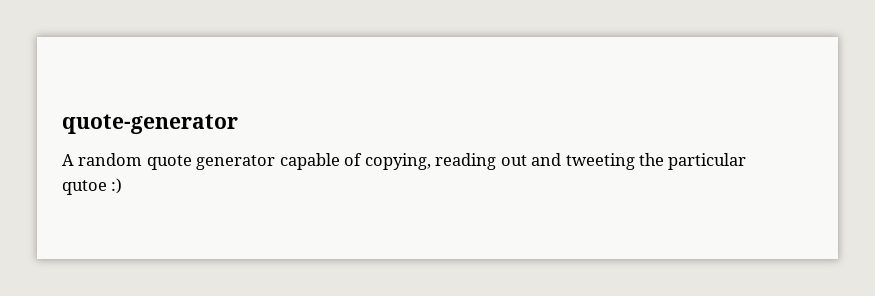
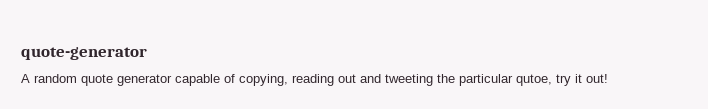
- A random quote generator capable of copying, reading out and tweeting the particular qutoe :)
+ A random quote generator capable of copying, reading out and tweeting the particular qutoe, try it out!

